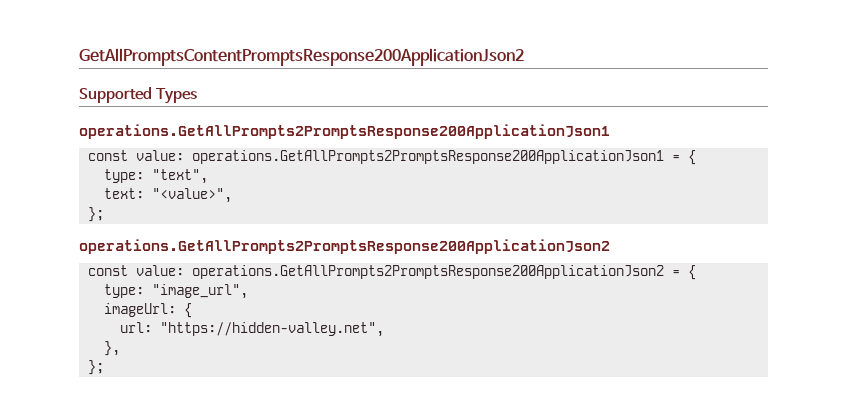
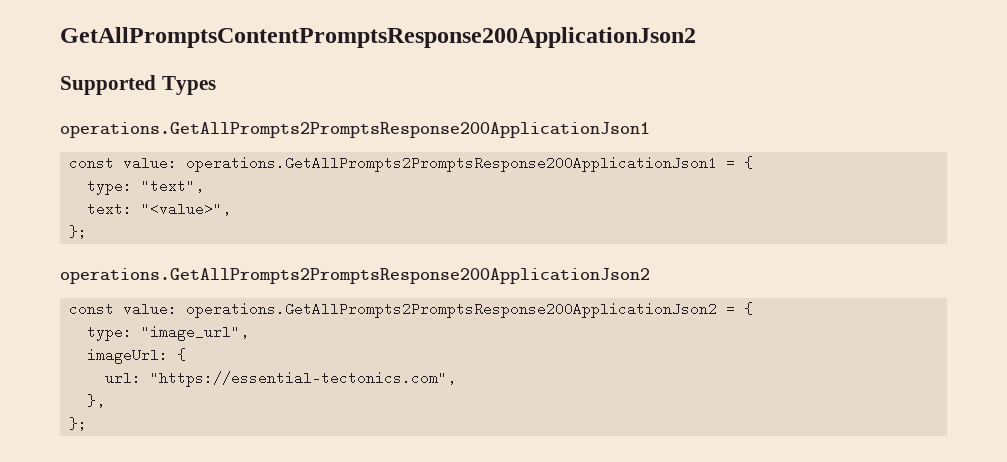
- url: "https://hidden-valley.net",
+ url: "https://essential-tectonics.com",

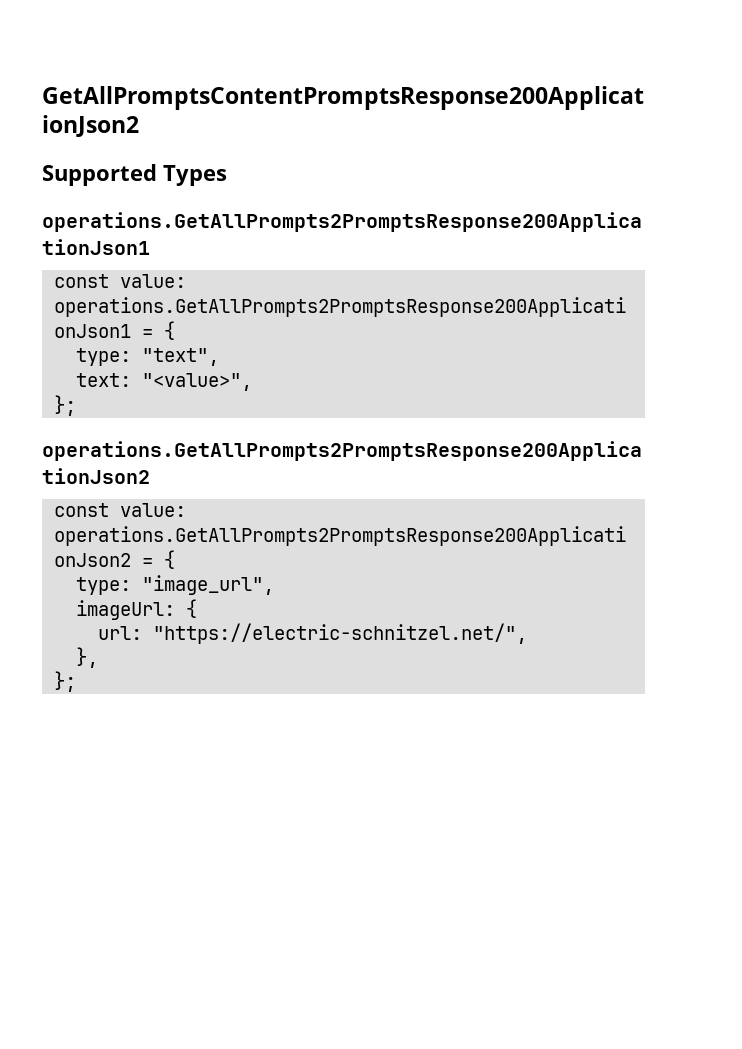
- url: "https://essential-tectonics.com",
+ url: "https://electric-schnitzel.net/",

